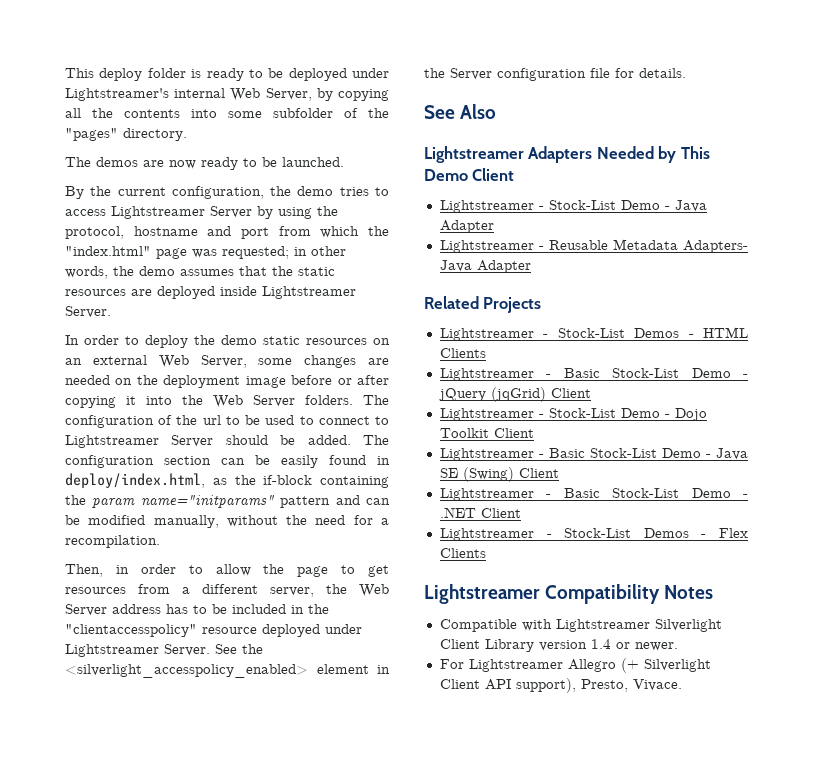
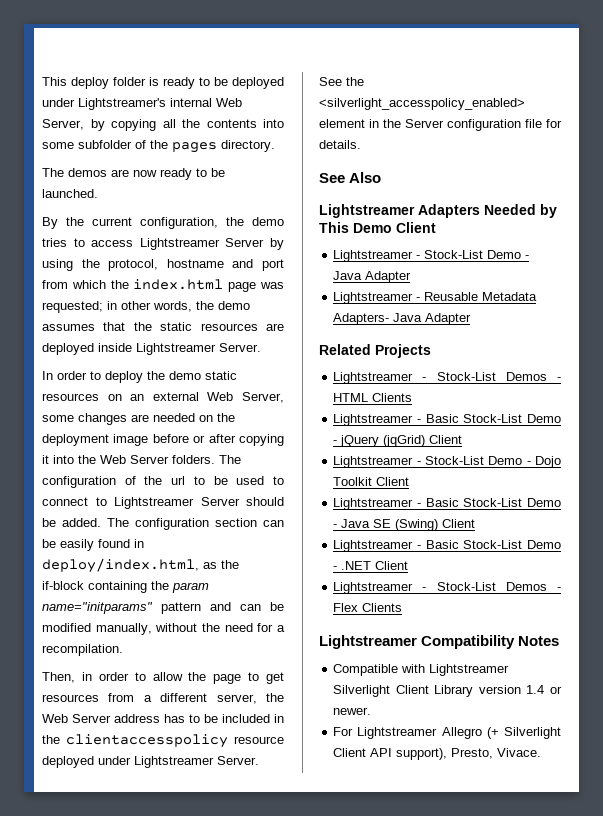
- This deploy folder is ready to be deployed under Lightstreamer's internal Web Server, by copying all the contents into some subfolder of the "pages" directory.
+ This deploy folder is ready to be deployed under Lightstreamer's internal Web Server, by copying all the contents into some subfolder of the pages directory.
- By the current configuration, the demo tries to access Lightstreamer Server by using the protocol, hostname and port from which the "index.html" page was requested; in other words, the demo assumes that the static resources are deployed inside Lightstreamer Server.
+ By the current configuration, the demo tries to access Lightstreamer Server by using the protocol, hostname and port from which the index.html page was requested; in other words, the demo assumes that the static resources are deployed inside Lightstreamer Server.
- Then, in order to allow the page to get resources from a different server, the Web Server address has to be included in the "clientaccesspolicy" resource deployed under Lightstreamer Server.
+ Then, in order to allow the page to get resources from a different server, the Web Server address has to be included in the clientaccesspolicy resource deployed under Lightstreamer Server.

